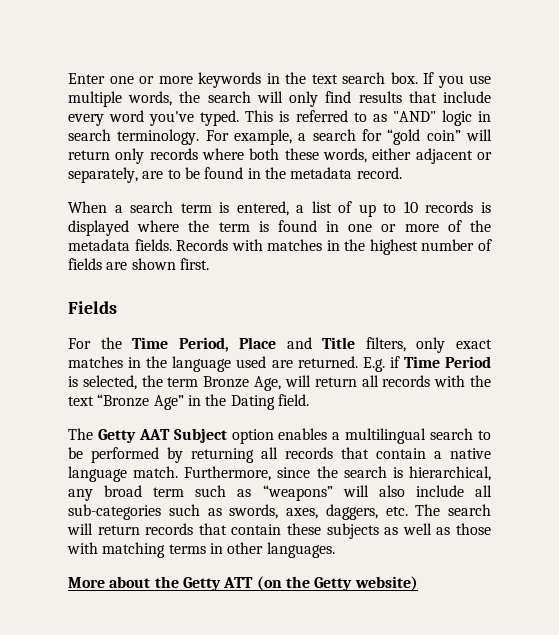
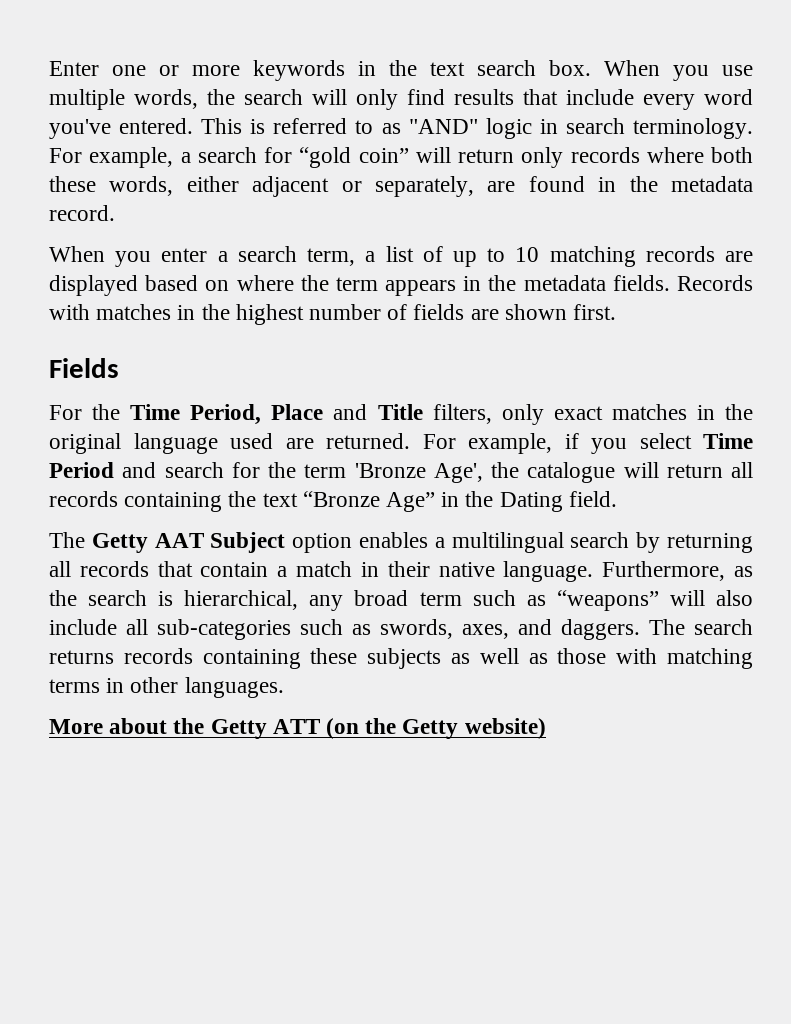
- If you use multiple words, the search will only find results that include every word you've typed.
+ When you use multiple words, the search will only find results that include every word you've entered.
- For example, a search for “gold coin” will return only records where both these words, either adjacent or separately, are to be found in the metadata record.
+ For example, a search for “gold coin” will return only records where both these words, either adjacent or separately, are found in the metadata record.
- When a search term is entered, a list of up to 10 records is displayed where the term is found in one or more of the metadata fields.
+ When you enter a search term, a list of up to 10 matching records are displayed based on where the term appears in the metadata fields.
- For the Time Period, Place and Title filters, only exact matches in the language used are returned.
+ For the Time Period, Place and Title filters, only exact matches in the original language used are returned.
- E.g. if Time Period is selected, the term Bronze Age, will return all records with the text “Bronze Age” in the Dating field.
+ For example, if you select Time Period and search for the term 'Bronze Age', the catalogue will return all records containing the text “Bronze Age” in the Dating field.
- The Getty AAT Subject option enables a multilingual search to be performed by returning all records that contain a native language match. Furthermore, since the search is hierarchical, any broad term such as “weapons” will also include all sub-categories such as swords, axes, daggers, etc. The search will return records that contain these subjects as well as those with matching terms in other languages.
+ The Getty AAT Subject option enables a multilingual search by returning all records that contain a match in their native language. Furthermore, as the search is hierarchical, any broad term such as “weapons” will also include all sub-categories such as swords, axes, and daggers. The search returns records containing these subjects as well as those with matching terms in other languages.

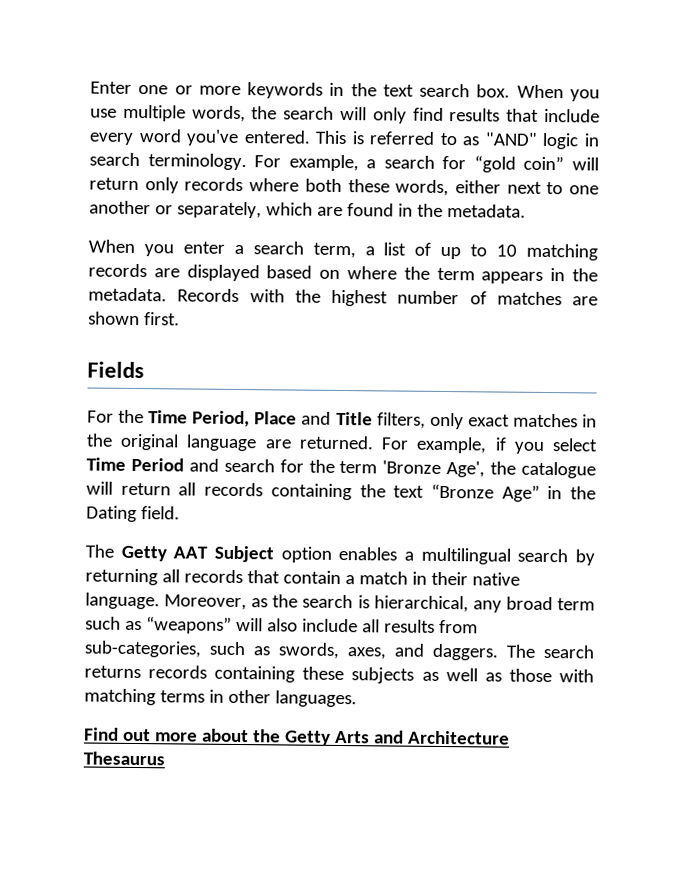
- For example, a search for “gold coin” will return only records where both these words, either adjacent or separately, are found in the metadata record.
+ For example, a search for “gold coin” will return only records where both these words, either next to one another or separately, which are found in the metadata.
- When you enter a search term, a list of up to 10 matching records are displayed based on where the term appears in the metadata fields. Records with matches in the highest number of fields are shown first.
+ When you enter a search term, a list of up to 10 matching records are displayed based on where the term appears in the metadata. Records with the highest number of matches are shown first.
- For the Time Period, Place and Title filters, only exact matches in the original language used are returned.
+ For the Time Period, Place and Title filters, only exact matches in the original language are returned.
- Furthermore, as the search is hierarchical, any broad term such as “weapons” will also include all sub-categories such as swords, axes, and daggers.
+ Moreover, as the search is hierarchical, any broad term such as “weapons” will also include all results from sub-categories, such as swords, axes, and daggers.
- More about the Getty ATT (on the Getty website)
+ Find out more about the Getty Arts and Architecture Thesaurus

